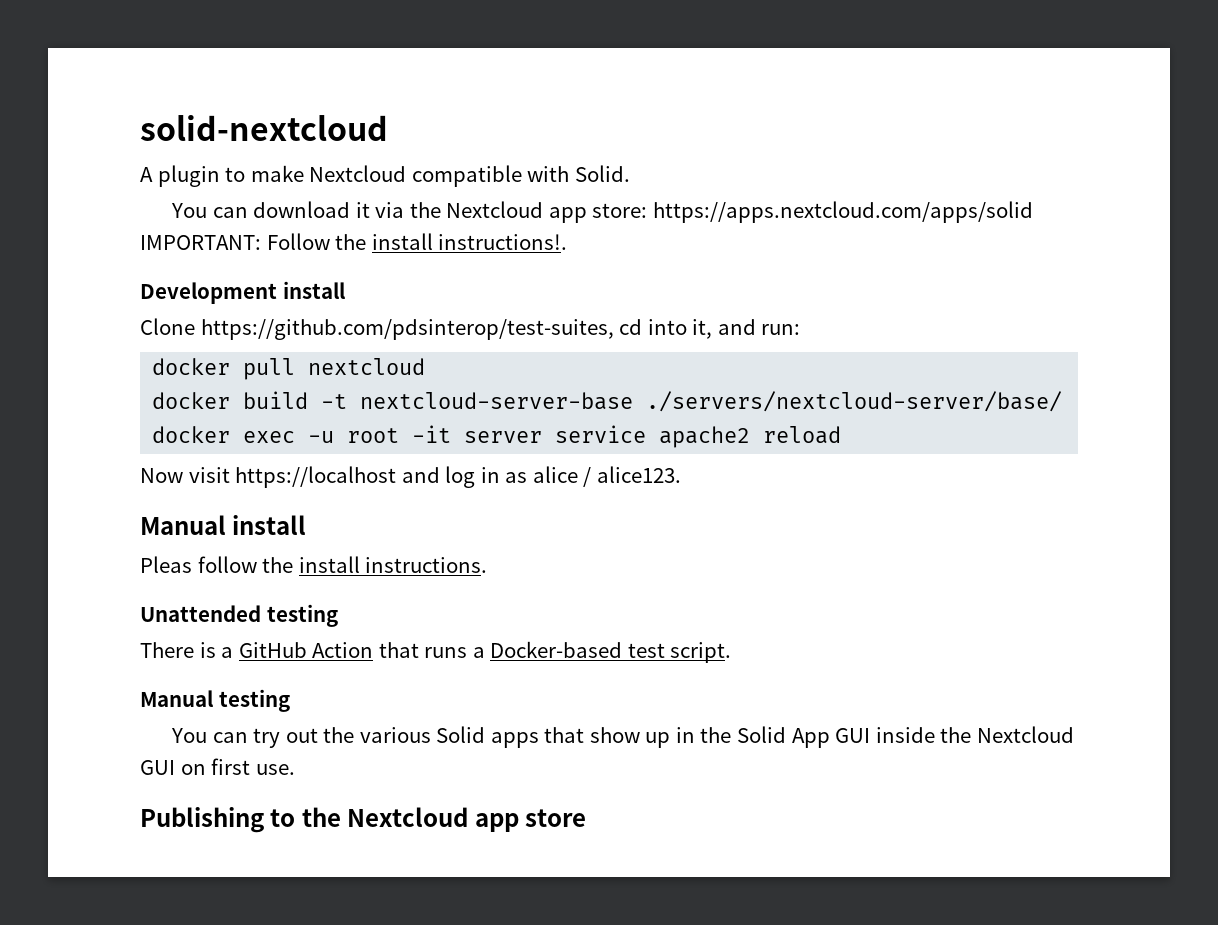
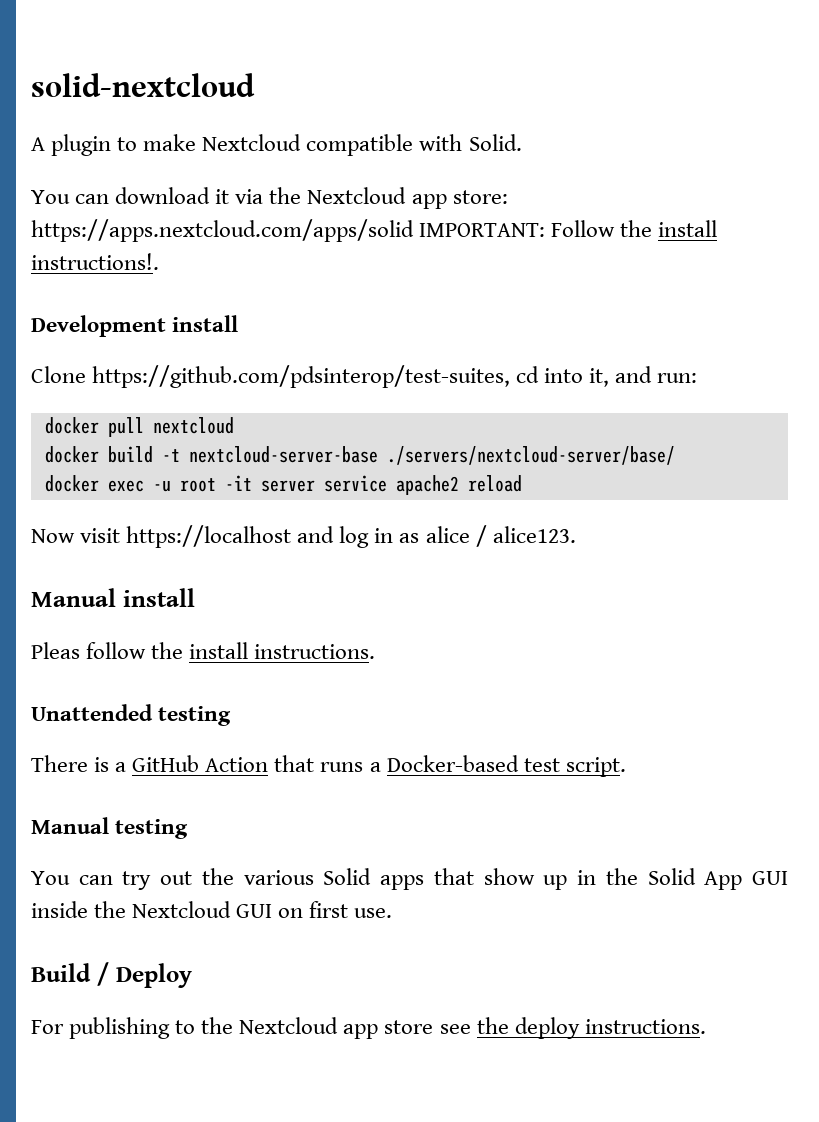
- Publishing to the Nextcloud app store
+ Build / Deploy
+ For publishing to the Nextcloud app store see the deploy instructions.

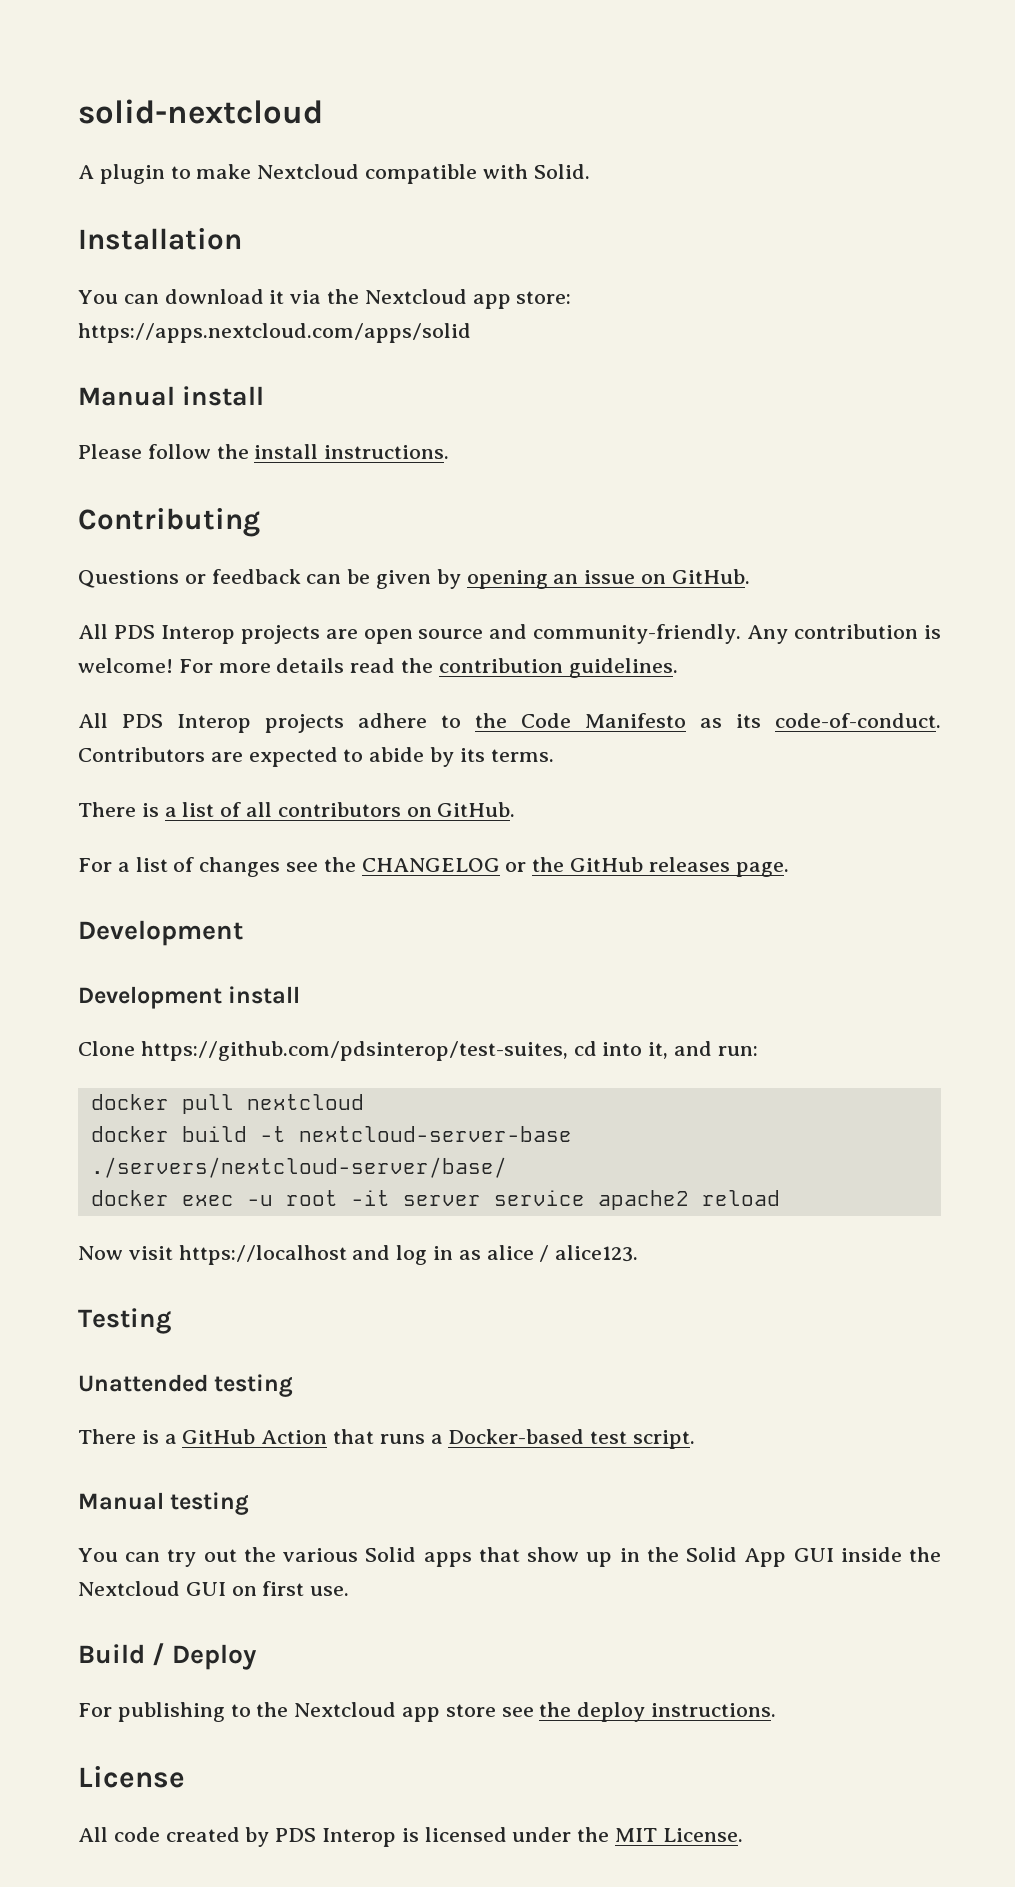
+ Installation
- You can download it via the Nextcloud app store: https://apps.nextcloud.com/apps/solid IMPORTANT: Follow the install instructions!.
+ You can download it via the Nextcloud app store: https://apps.nextcloud.com/apps/solid
+ Manual install
+ Please follow the install instructions.
+ Contributing
+ Questions or feedback can be given by opening an issue on GitHub.
+ All PDS Interop projects are open source and community-friendly. Any contribution is welcome! For more details read the contribution guidelines.
+ All PDS Interop projects adhere to the Code Manifesto as its code-of-conduct. Contributors are expected to abide by its terms.
+ There is a list of all contributors on GitHub.
+ For a list of changes see the CHANGELOG or the GitHub releases page.
+ Development
- Manual install
- Pleas follow the install instructions.
+ Testing
+ License
+ All code created by PDS Interop is licensed under the MIT License.

